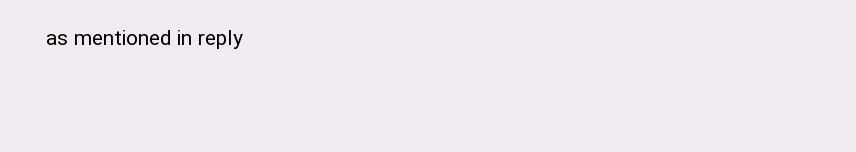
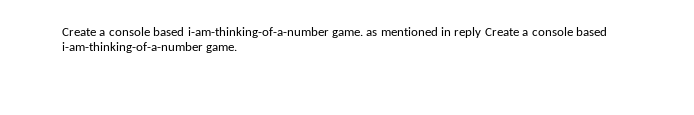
- as mentioned in reply
+ Create a console based i-am-thinking-of-a-number game. as mentioned in reply Create a console based i-am-thinking-of-a-number game.

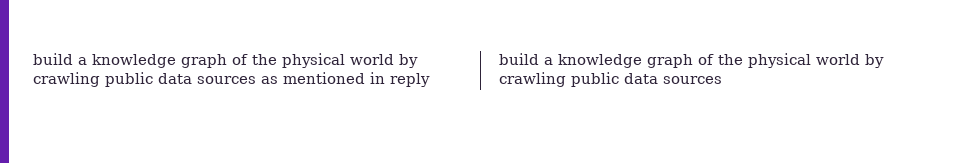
- Create a console based i-am-thinking-of-a-number game. as mentioned in reply Create a console based i-am-thinking-of-a-number game.
+ build a knowledge graph of the physical world by crawling public data sources as mentioned in reply build a knowledge graph of the physical world by crawling public data sources

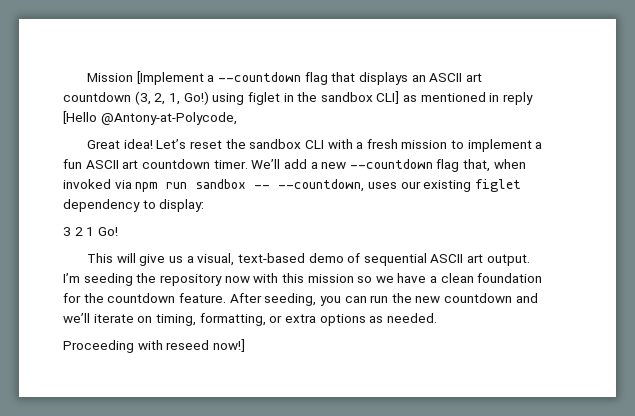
- build a knowledge graph of the physical world by crawling public data sources as mentioned in reply build a knowledge graph of the physical world by crawling public data sources
+ Mission [Implement a --countdown flag that displays an ASCII art countdown (3, 2, 1, Go!) using figlet in the sandbox CLI] as mentioned in reply [Hello @Antony-at-Polycode,
+ Great idea! Let’s reset the sandbox CLI with a fresh mission to implement a fun ASCII art countdown timer. We’ll add a new --countdown flag that, when invoked via npm run sandbox -- --countdown, uses our existing figlet dependency to display:
+ 3 2 1 Go!
+ This will give us a visual, text-based demo of sequential ASCII art output. I’m seeding the repository now with this mission so we have a clean foundation for the countdown feature. After seeding, you can run the new countdown and we’ll iterate on timing, formatting, or extra options as needed.
+ Proceeding with reseed now!]

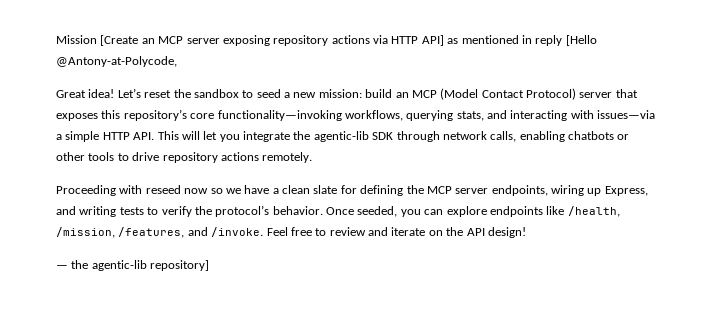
- Mission [Implement a --countdown flag that displays an ASCII art countdown (3, 2, 1, Go!) using figlet in the sandbox CLI] as mentioned in reply [Hello @Antony-at-Polycode,
+ Mission [Create an MCP server exposing repository actions via HTTP API] as mentioned in reply [Hello @Antony-at-Polycode,
- Let’s reset the sandbox CLI with a fresh mission to implement a fun ASCII art countdown timer. We’ll add a new --countdown flag that, when invoked via npm run sandbox -- --countdown, uses our existing figlet dependency to display:
- 3 2 1 Go!
- This will give us a visual, text-based demo of sequential ASCII art output. I’m seeding the repository now with this mission so we have a clean foundation for the countdown feature. After seeding, you can run the new countdown and we’ll iterate on timing, formatting, or extra options as needed.
- Proceeding with reseed now!]
+ Let’s reset the sandbox to seed a new mission: build an MCP (Model Contact Protocol) server that exposes this repository’s core functionality—invoking workflows, querying stats, and interacting with issues—via a simple HTTP API. This will let you integrate the agentic-lib SDK through network calls, enabling chatbots or other tools to drive repository actions remotely.
+ Proceeding with reseed now so we have a clean slate for defining the MCP server endpoints, wiring up Express, and writing tests to verify the protocol’s behavior. Once seeded, you can explore endpoints like /health, /mission, /features, and /invoke. Feel free to review and iterate on the API design!
+ — the agentic-lib repository]

